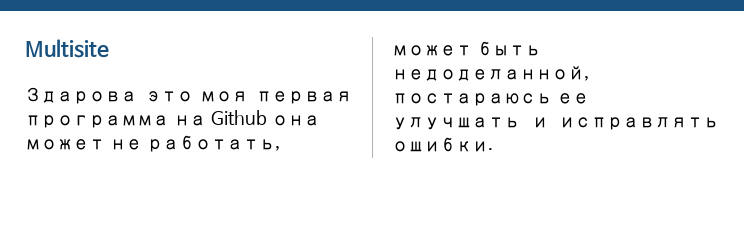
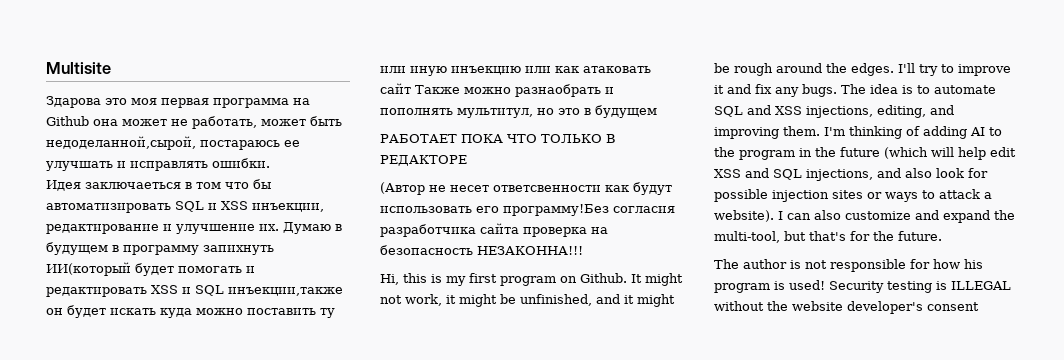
- Здарова это моя первая программа на Github она может не работать, может быть недоделанной, постараюсь ее улучшать и исправлять ошибки.
+ Здарова это моя первая программа на Github она может не работать, может быть недоделанной,сырой, постараюсь ее улучшать и исправлять ошибки.
+ Идея заключаеться в том что бы автоматизировать SQL и XSS инъекции, редактирование и улучшение их. Думаю в будущем в программу запихнуть ИИ(который будет помогать и редактировать XSS и SQL инъекции,также он будет искать куда можно поставить ту или иную инъекцию или как атаковать сайт Также можно разнаобрать и пополнять мультитул, но это в будущем
+ РАБОТАЕТ ПОКА ЧТО ТОЛЬКО В РЕДАКТОРЕ
+ (Автор не несет ответсвенности как будут использовать его программу!Без согласия разработчика сайта проверка на безопасность НЕЗАКОННА!!!
+ Hi, this is my first program on Github. It might not work, it might be unfinished, and it might be rough around the edges. I'll try to improve it and fix any bugs. The idea is to automate SQL and XSS injections, editing, and improving them. I'm thinking of adding AI to the program in the future (which will help edit XSS and SQL injections, and also look for possible injection sites or ways to attack a website). I can also customize and expand the multi-tool, but that's for the future.
+ The author is not responsible for how his program is used! Security testing is ILLEGAL without the website developer's consent

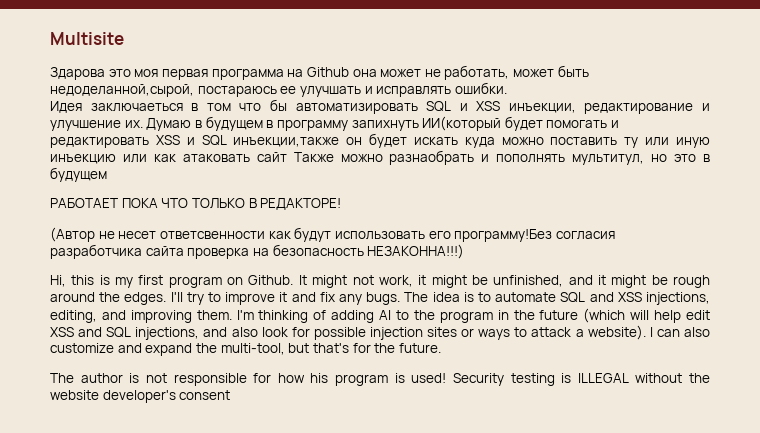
- РАБОТАЕТ ПОКА ЧТО ТОЛЬКО В РЕДАКТОРЕ
+ РАБОТАЕТ ПОКА ЧТО ТОЛЬКО В РЕДАКТОРЕ!
- (Автор не несет ответсвенности как будут использовать его программу!Без согласия разработчика сайта проверка на безопасность НЕЗАКОННА!!!
+ (Автор не несет ответсвенности как будут использовать его программу!Без согласия разработчика сайта проверка на безопасность НЕЗАКОННА!!!)

